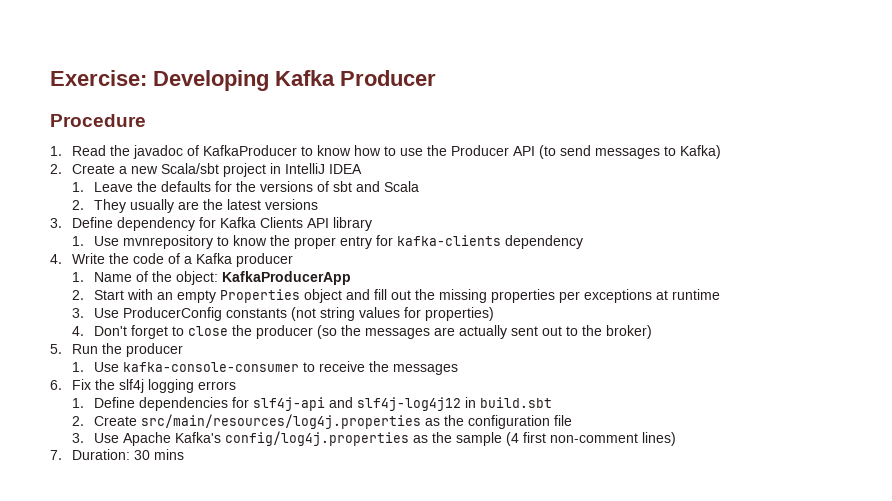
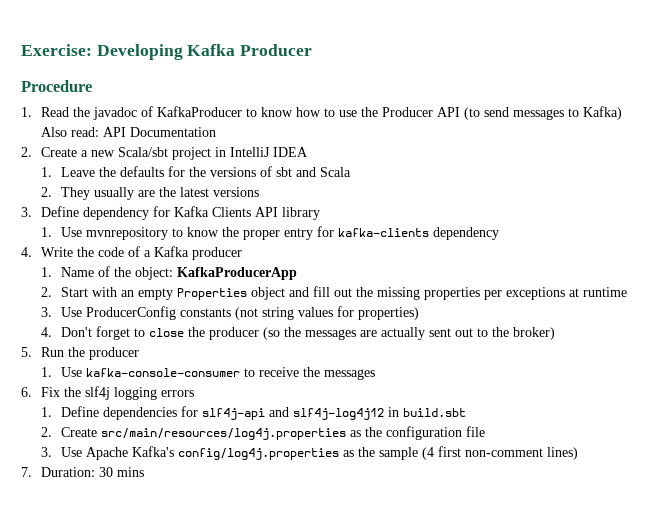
- 1. Read the javadoc of KafkaProducer to know how to use the Producer API (to send messages to Kafka)
+ 1. Read the javadoc of KafkaProducer to know how to use the Producer API (to send messages to Kafka) Also read: API Documentation

